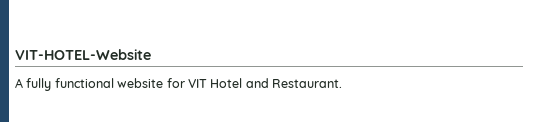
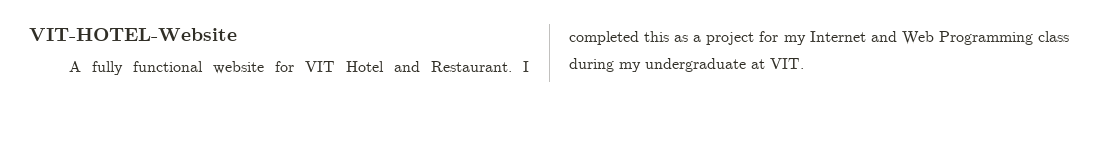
+ I completed this as a project for my Internet and Web Programming class during my undergraduate at VIT.

